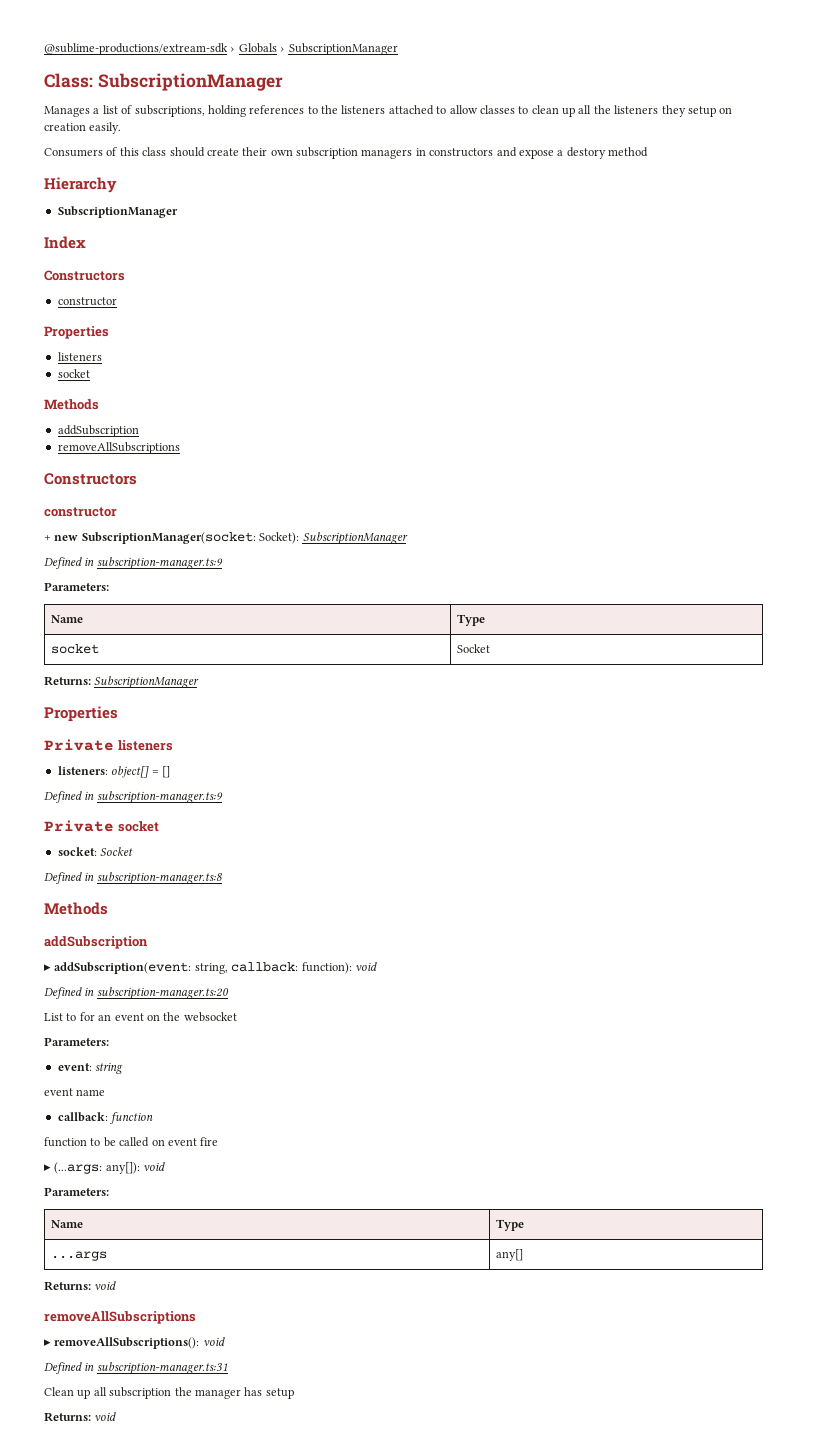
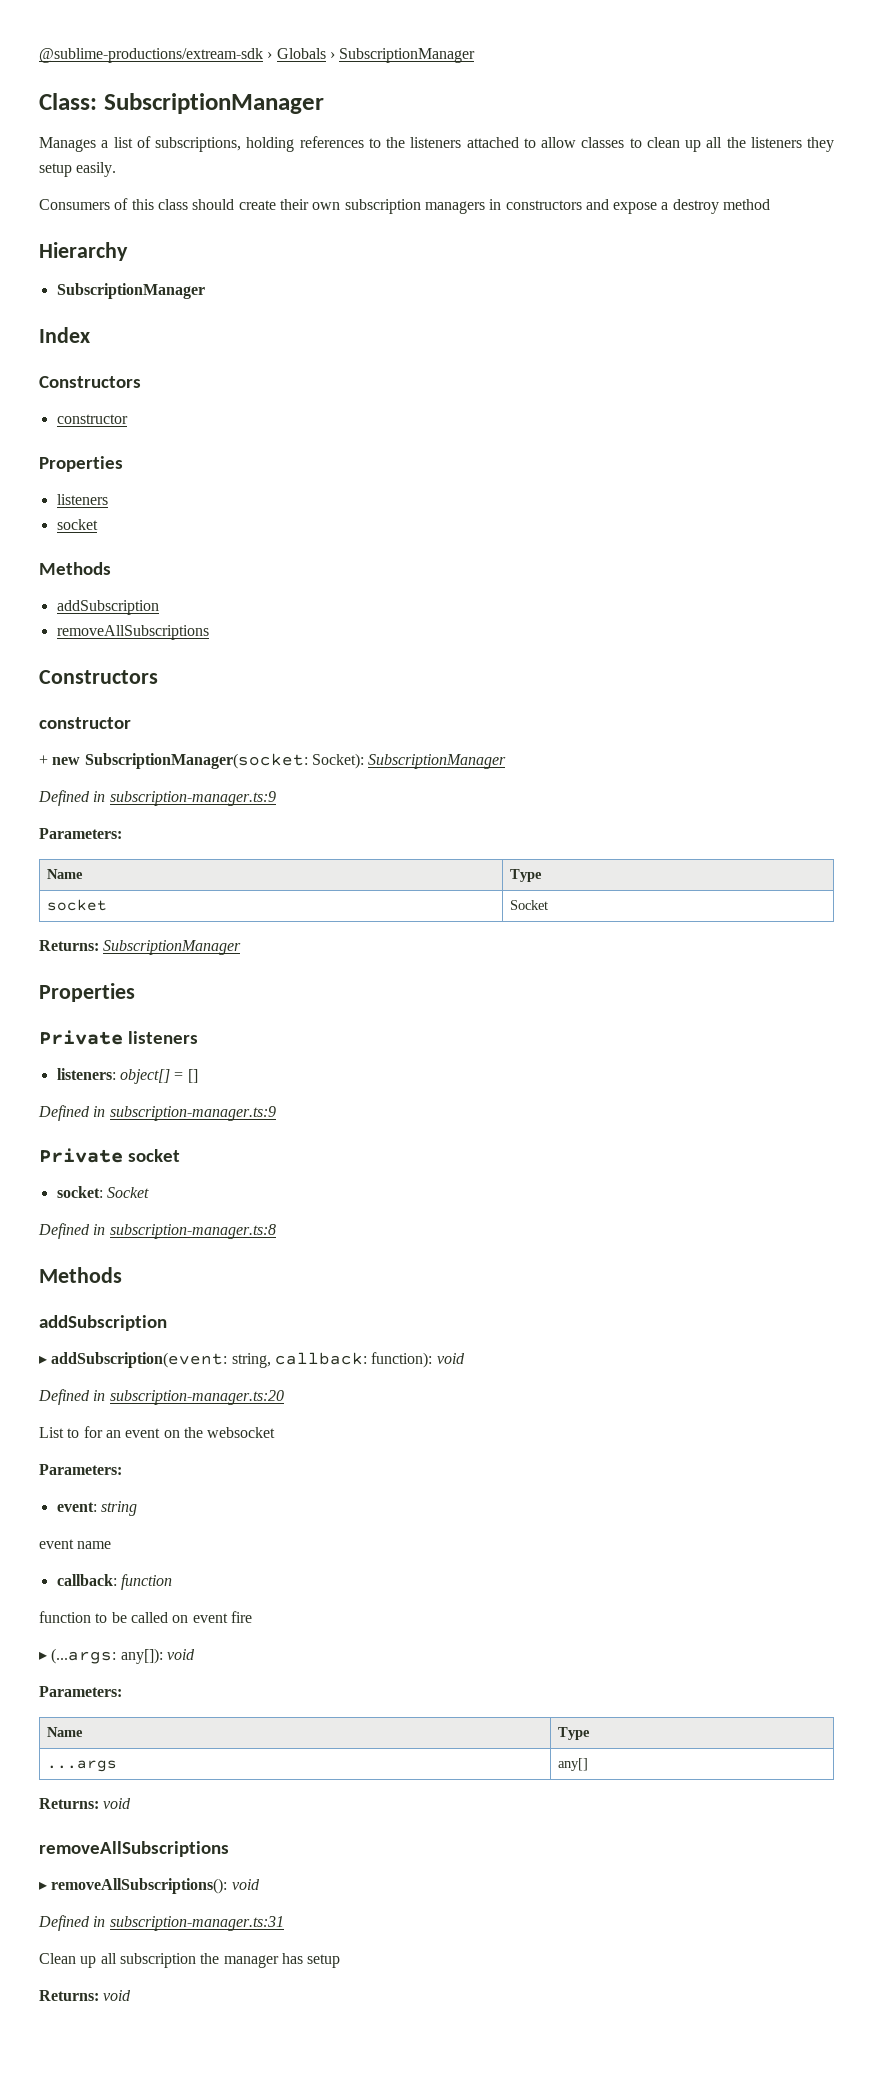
- Manages a list of subscriptions, holding references to the listeners attached to allow classes to clean up all the listeners they setup on creation easily.
+ Manages a list of subscriptions, holding references to the listeners attached to allow classes to clean up all the listeners they setup easily.
- Consumers of this class should create their own subscription managers in constructors and expose a destory method
+ Consumers of this class should create their own subscription managers in constructors and expose a destroy method

